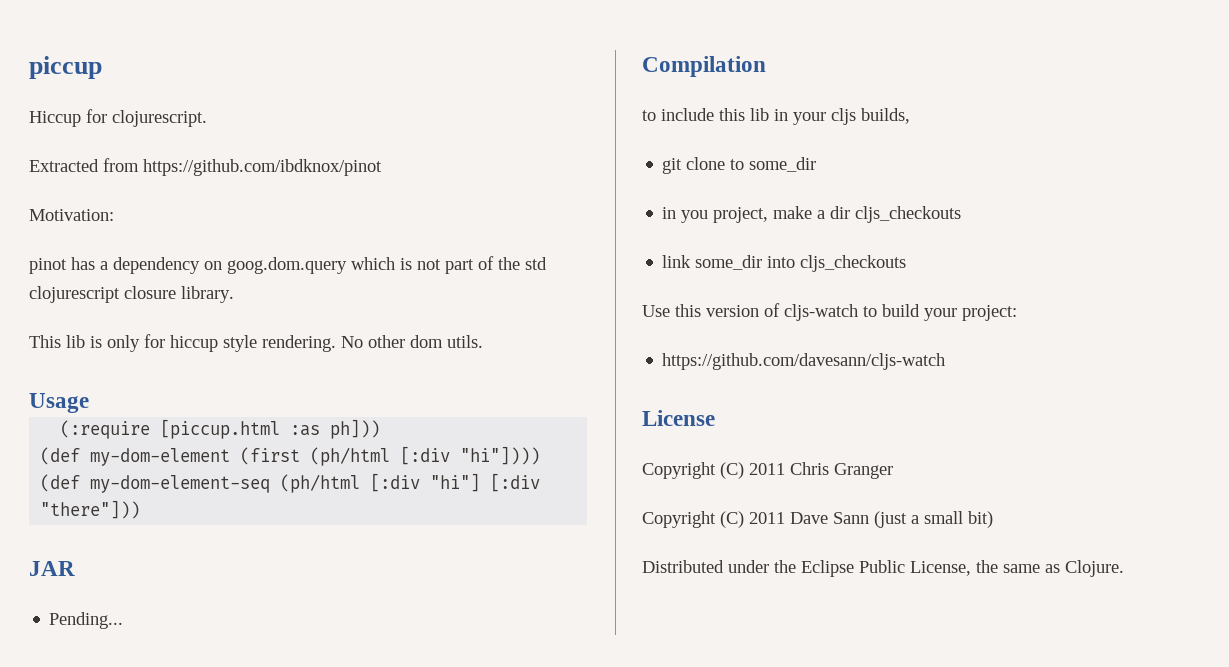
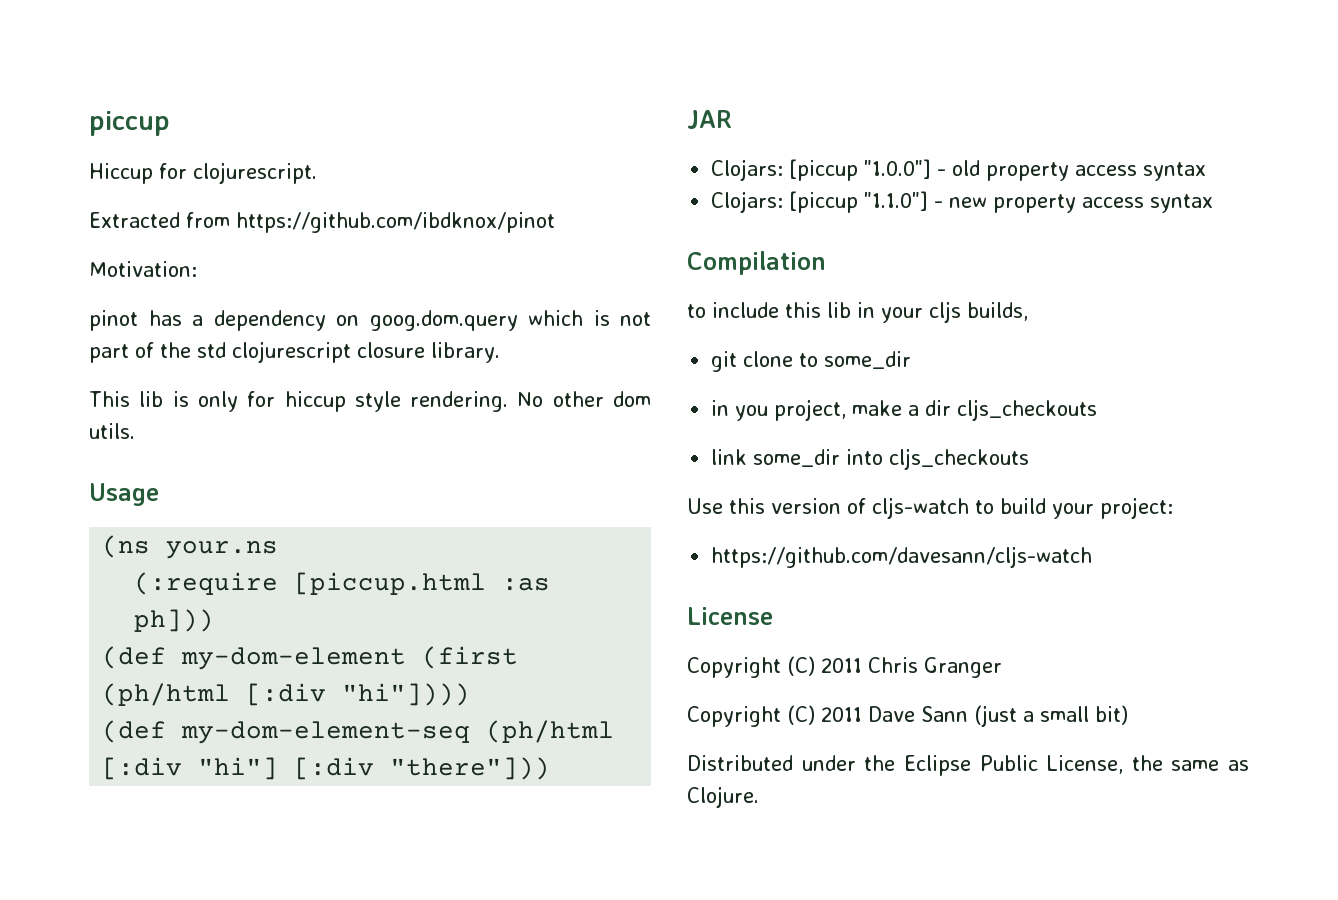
+ (ns your.ns
- Pending...
+ Clojars: [piccup "1.0.0"] - old property access syntax
+ Clojars: [piccup "1.1.0"] - new property access syntax

